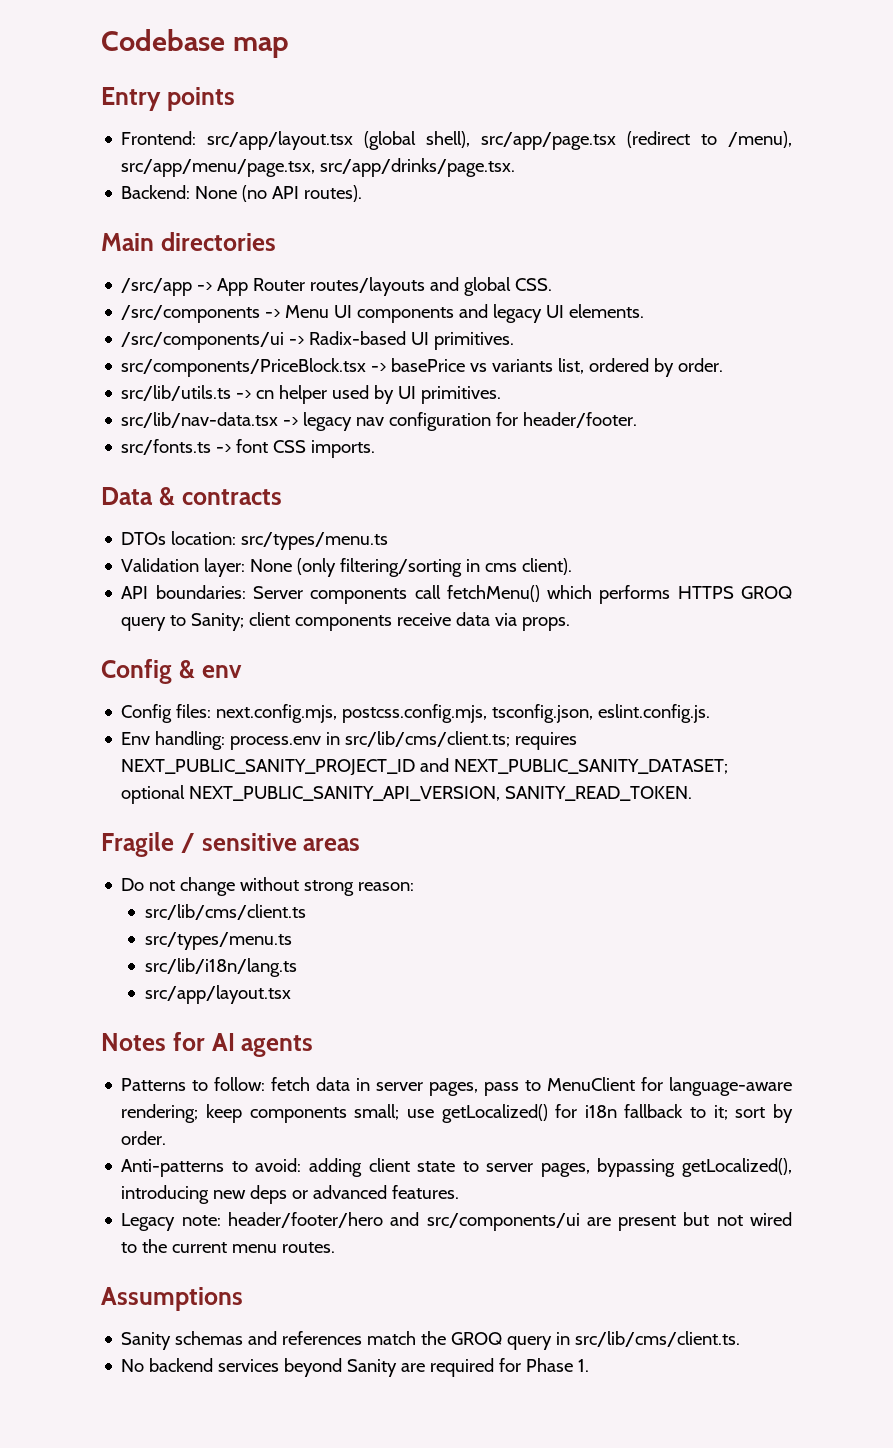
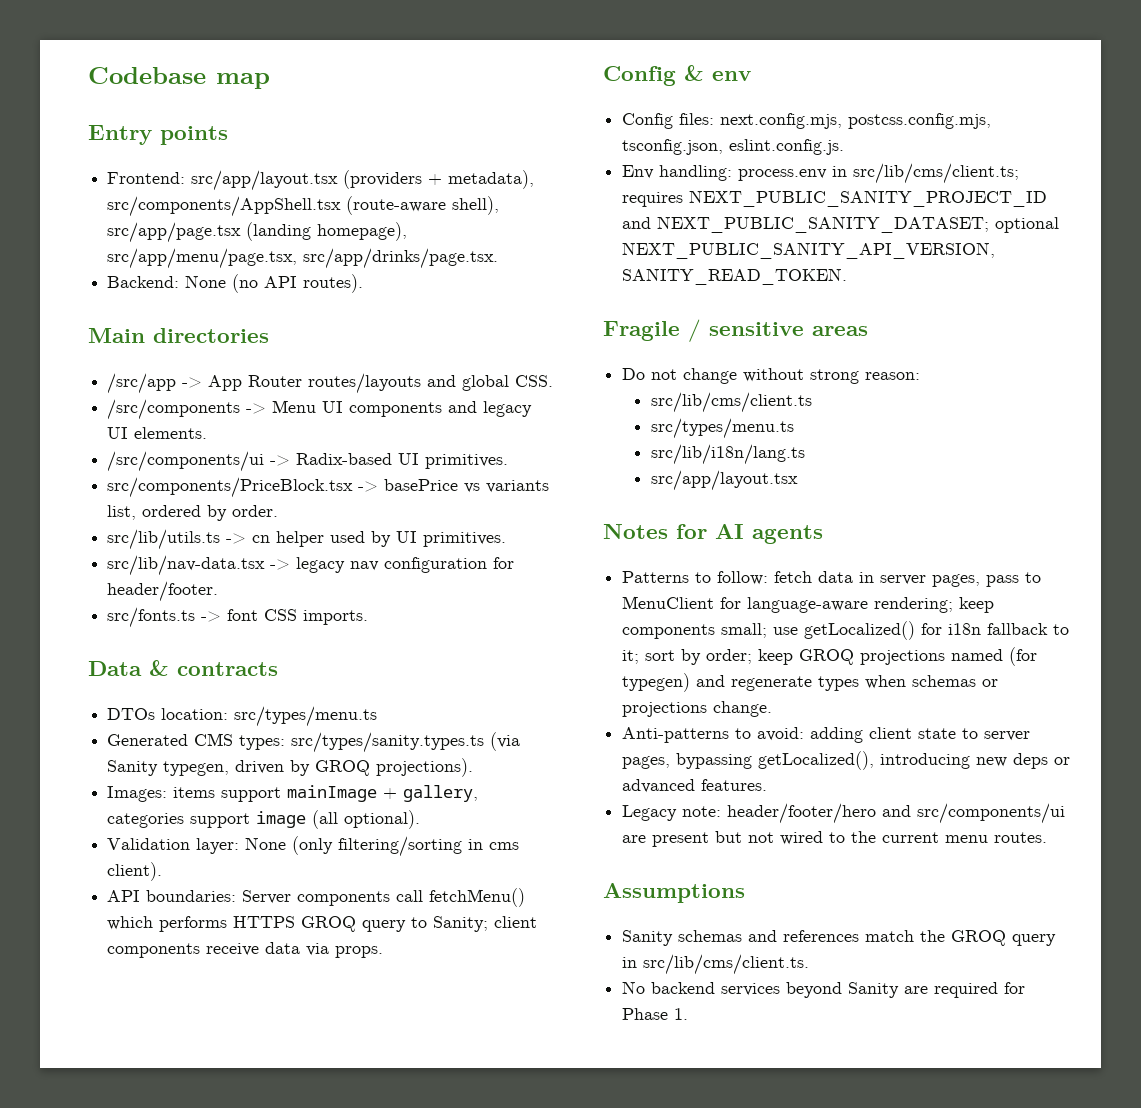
- Frontend: src/app/layout.tsx (global shell), src/app/page.tsx (redirect to /menu), src/app/menu/page.tsx, src/app/drinks/page.tsx.
+ Frontend: src/app/layout.tsx (providers + metadata), src/components/AppShell.tsx (route-aware shell), src/app/page.tsx (landing homepage), src/app/menu/page.tsx, src/app/drinks/page.tsx.
+ Generated CMS types: src/types/sanity.types.ts (via Sanity typegen, driven by GROQ projections).
+ Images: items support mainImage + gallery, categories support image (all optional).
- Patterns to follow: fetch data in server pages, pass to MenuClient for language-aware rendering; keep components small; use getLocalized() for i18n fallback to it; sort by order.
+ Patterns to follow: fetch data in server pages, pass to MenuClient for language-aware rendering; keep components small; use getLocalized() for i18n fallback to it; sort by order; keep GROQ projections named (for typegen) and regenerate types when schemas or projections change.

